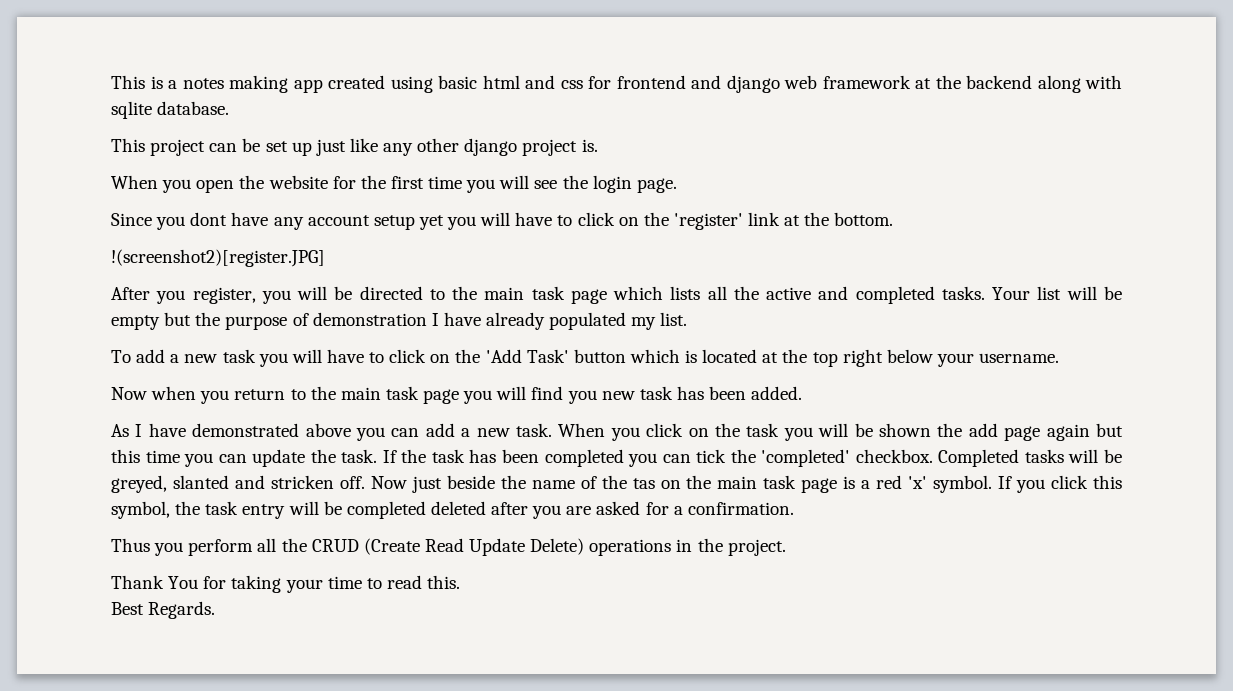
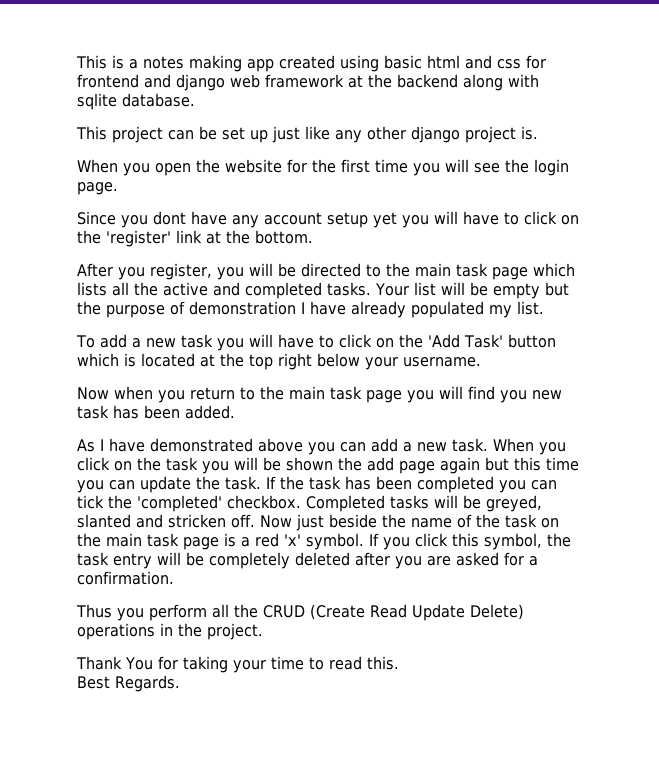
- !(screenshot2)[register.JPG]
- Now just beside the name of the tas on the main task page is a red 'x' symbol.
+ Now just beside the name of the task on the main task page is a red 'x' symbol.
- If you click this symbol, the task entry will be completed deleted after you are asked for a confirmation.
+ If you click this symbol, the task entry will be completely deleted after you are asked for a confirmation.

